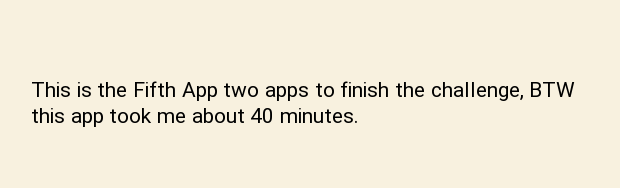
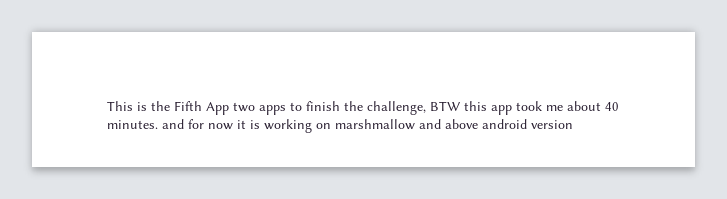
- This is the Fifth App two apps to finish the challenge, BTW this app took me about 40 minutes.
+ This is the Fifth App two apps to finish the challenge, BTW this app took me about 40 minutes. and for now it is working on marshmallow and above android version

